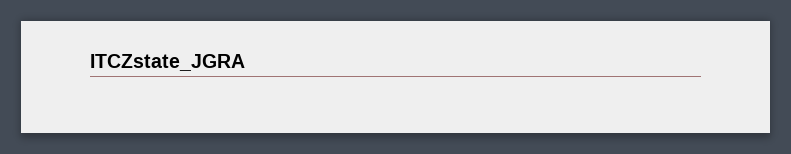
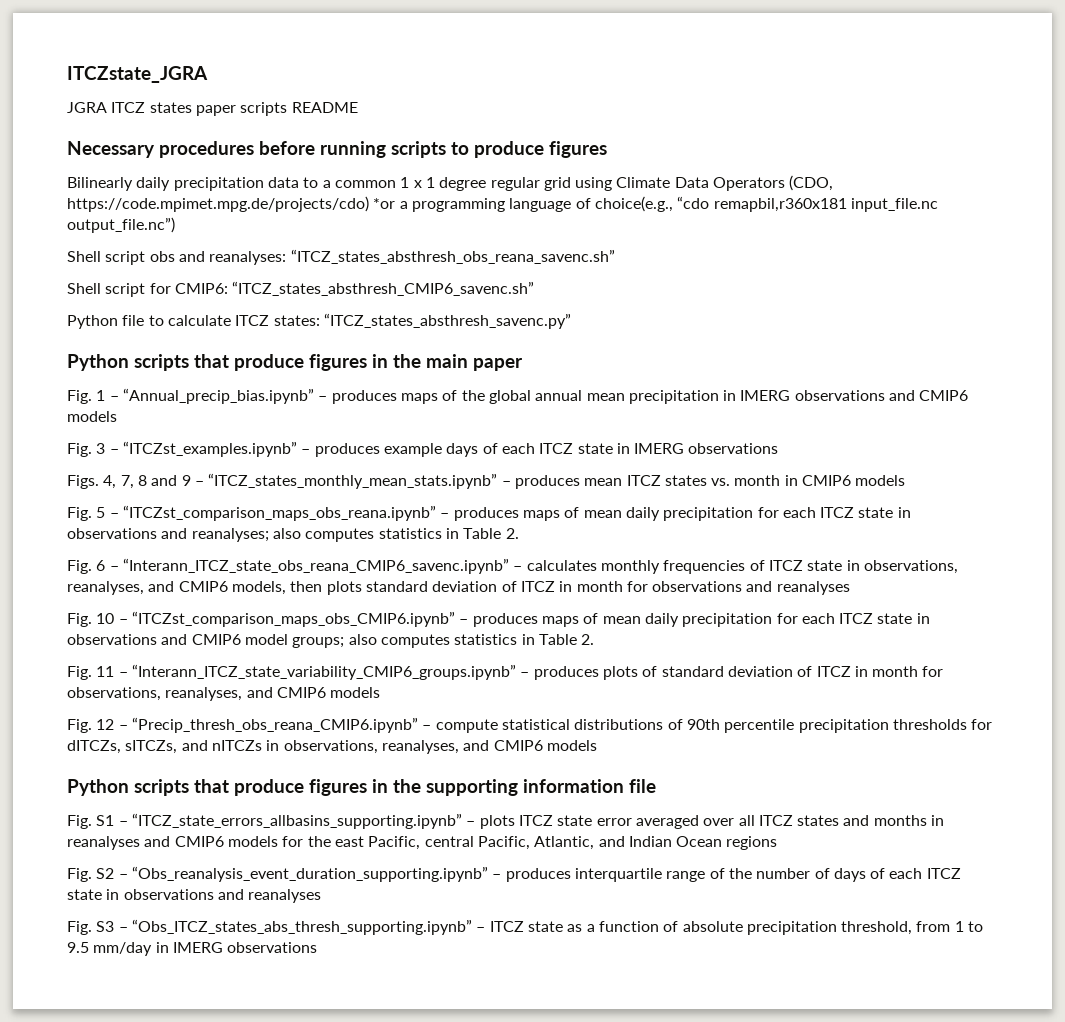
+ JGRA ITCZ states paper scripts README
+ Necessary procedures before running scripts to produce figures
+ Bilinearly daily precipitation data to a common 1 x 1 degree regular grid using Climate Data Operators (CDO, https://code.mpimet.mpg.de/projects/cdo) *or a programming language of choice(e.g., “cdo remapbil,r360x181 input_file.nc output_file.nc”)
+ Shell script obs and reanalyses: “ITCZ_states_absthresh_obs_reana_savenc.sh”
+ Shell script for CMIP6: “ITCZ_states_absthresh_CMIP6_savenc.sh”
+ Python file to calculate ITCZ states: “ITCZ_states_absthresh_savenc.py”
+ Python scripts that produce figures in the main paper
+ Fig. 1 – “Annual_precip_bias.ipynb” – produces maps of the global annual mean precipitation in IMERG observations and CMIP6 models
+ Fig. 3 – “ITCZst_examples.ipynb” – produces example days of each ITCZ state in IMERG observations
+ Figs. 4, 7, 8 and 9 – “ITCZ_states_monthly_mean_stats.ipynb” – produces mean ITCZ states vs. month in CMIP6 models
+ Fig. 5 – “ITCZst_comparison_maps_obs_reana.ipynb” – produces maps of mean daily precipitation for each ITCZ state in observations and reanalyses; also computes statistics in Table 2.
+ Fig. 6 – “Interann_ITCZ_state_obs_reana_CMIP6_savenc.ipynb” – calculates monthly frequencies of ITCZ state in observations, reanalyses, and CMIP6 models, then plots standard deviation of ITCZ in month for observations and reanalyses
+ Fig. 10 – “ITCZst_comparison_maps_obs_CMIP6.ipynb” – produces maps of mean daily precipitation for each ITCZ state in observations and CMIP6 model groups; also computes statistics in Table 2.
+ Fig. 11 – “Interann_ITCZ_state_variability_CMIP6_groups.ipynb” – produces plots of standard deviation of ITCZ in month for observations, reanalyses, and CMIP6 models
+ Fig. 12 – “Precip_thresh_obs_reana_CMIP6.ipynb” – compute statistical distributions of 90th percentile precipitation thresholds for dITCZs, sITCZs, and nITCZs in observations, reanalyses, and CMIP6 models
+ Python scripts that produce figures in the supporting information file
+ Fig. S1 – “ITCZ_state_errors_allbasins_supporting.ipynb” – plots ITCZ state error averaged over all ITCZ states and months in reanalyses and CMIP6 models for the east Pacific, central Pacific, Atlantic, and Indian Ocean regions
+ Fig. S2 – “Obs_reanalysis_event_duration_supporting.ipynb” – produces interquartile range of the number of days of each ITCZ state in observations and reanalyses
+ Fig. S3 – “Obs_ITCZ_states_abs_thresh_supporting.ipynb” – ITCZ state as a function of absolute precipitation threshold, from 1 to 9.5 mm/day in IMERG observations

